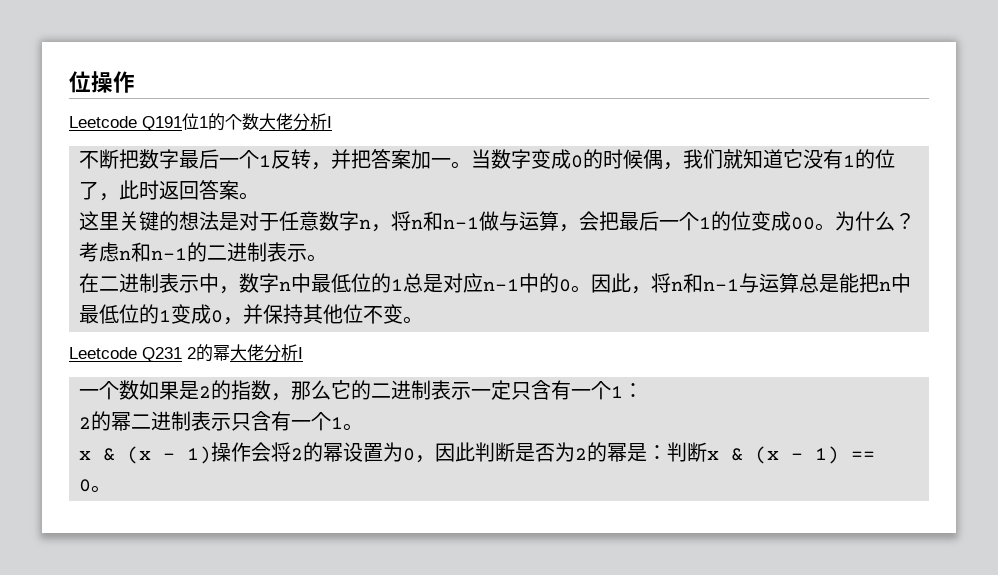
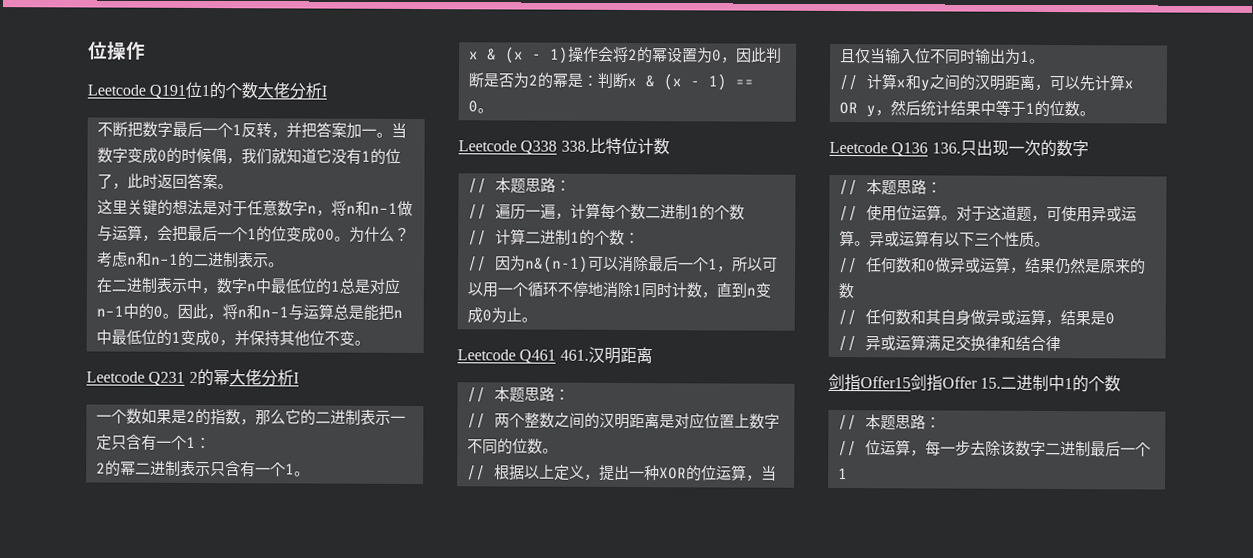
+ Leetcode Q338 338.比特位计数
+ // 本题思路：
+ // 遍历一遍，计算每个数二进制1的个数
+ // 计算二进制1的个数：
+ // 因为n&(n-1)可以消除最后一个1，所以可以用一个循环不停地消除1同时计数，直到n变成0为止。
+ Leetcode Q461 461.汉明距离
+ // 本题思路：
+ // 两个整数之间的汉明距离是对应位置上数字不同的位数。
+ // 根据以上定义，提出一种XOR的位运算，当且仅当输入位不同时输出为1。
+ // 计算x和y之间的汉明距离，可以先计算x OR y，然后统计结果中等于1的位数。
+ Leetcode Q136 136.只出现一次的数字
+ // 本题思路：
+ // 使用位运算。对于这道题，可使用异或运算。异或运算有以下三个性质。
+ // 任何数和0做异或运算，结果仍然是原来的数
+ // 任何数和其自身做异或运算，结果是0
+ // 异或运算满足交换律和结合律
+ 剑指Offer15剑指Offer 15.二进制中1的个数
+ // 本题思路：
+ // 位运算，每一步去除该数字二进制最后一个1

